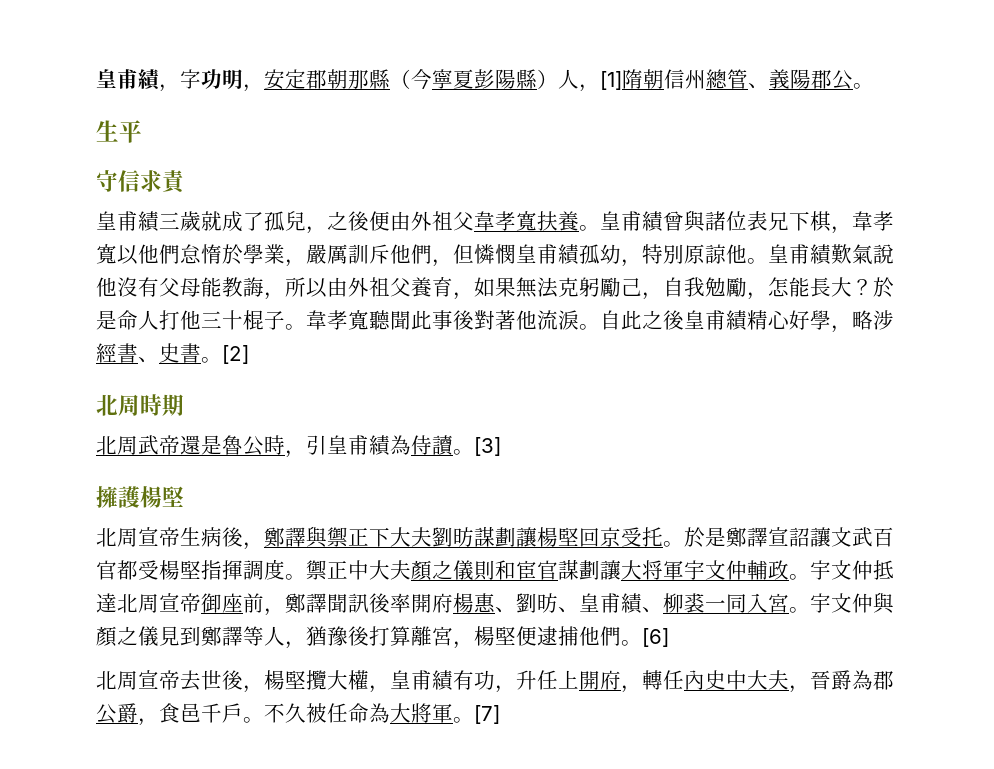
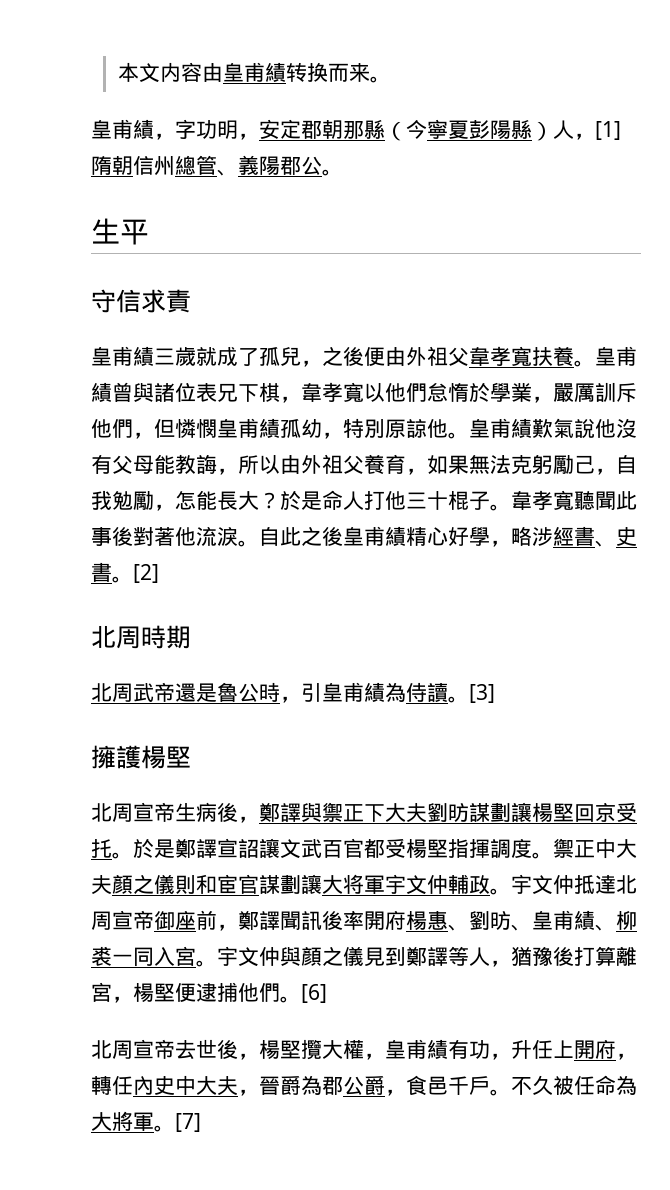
+ 本文内容由皇甫績转换而来。

